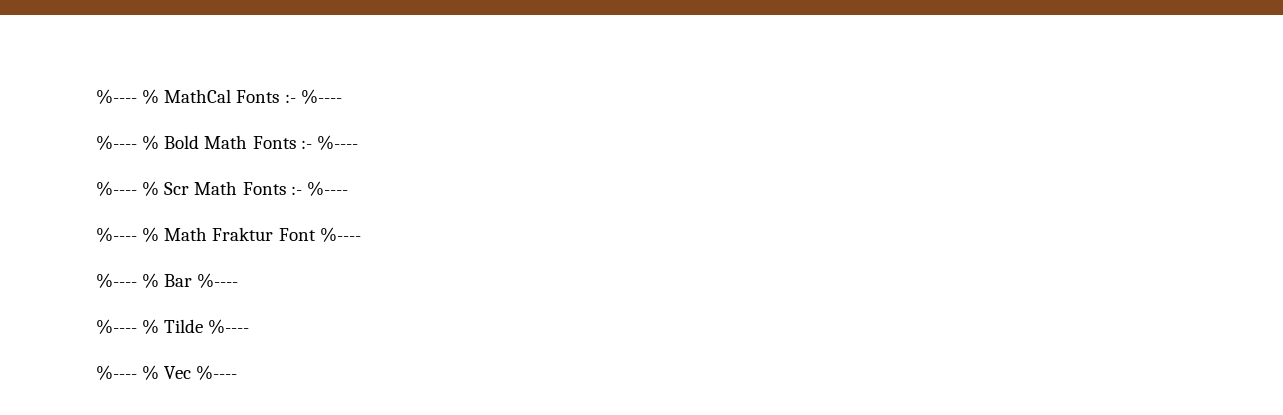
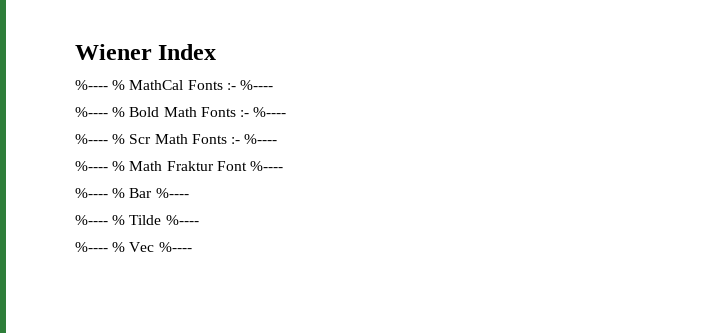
+ Wiener Index

